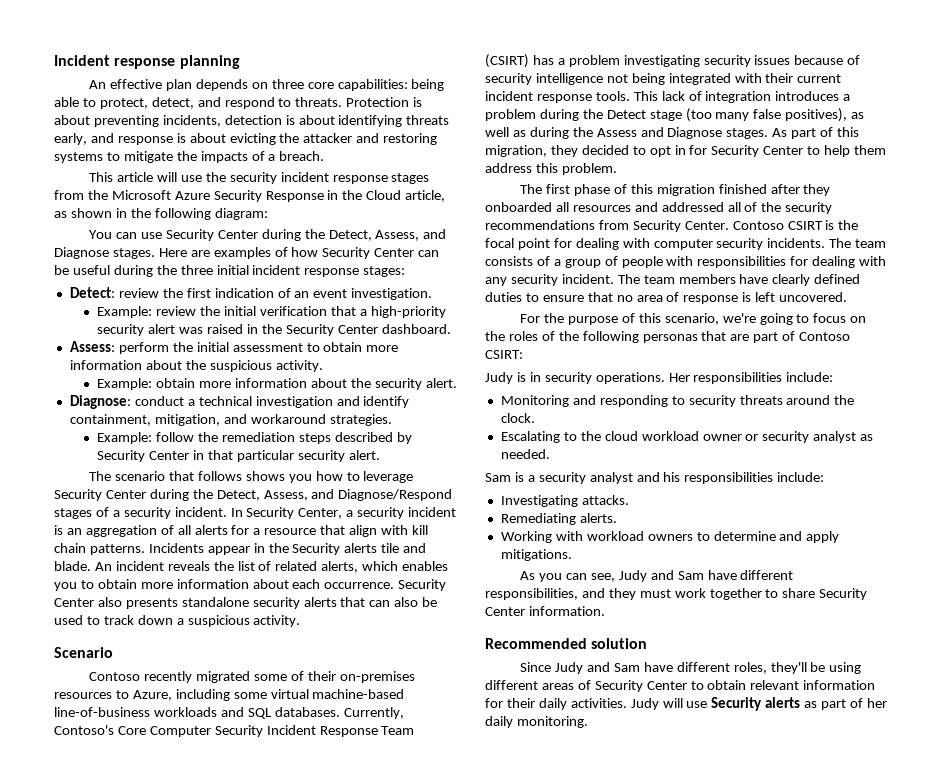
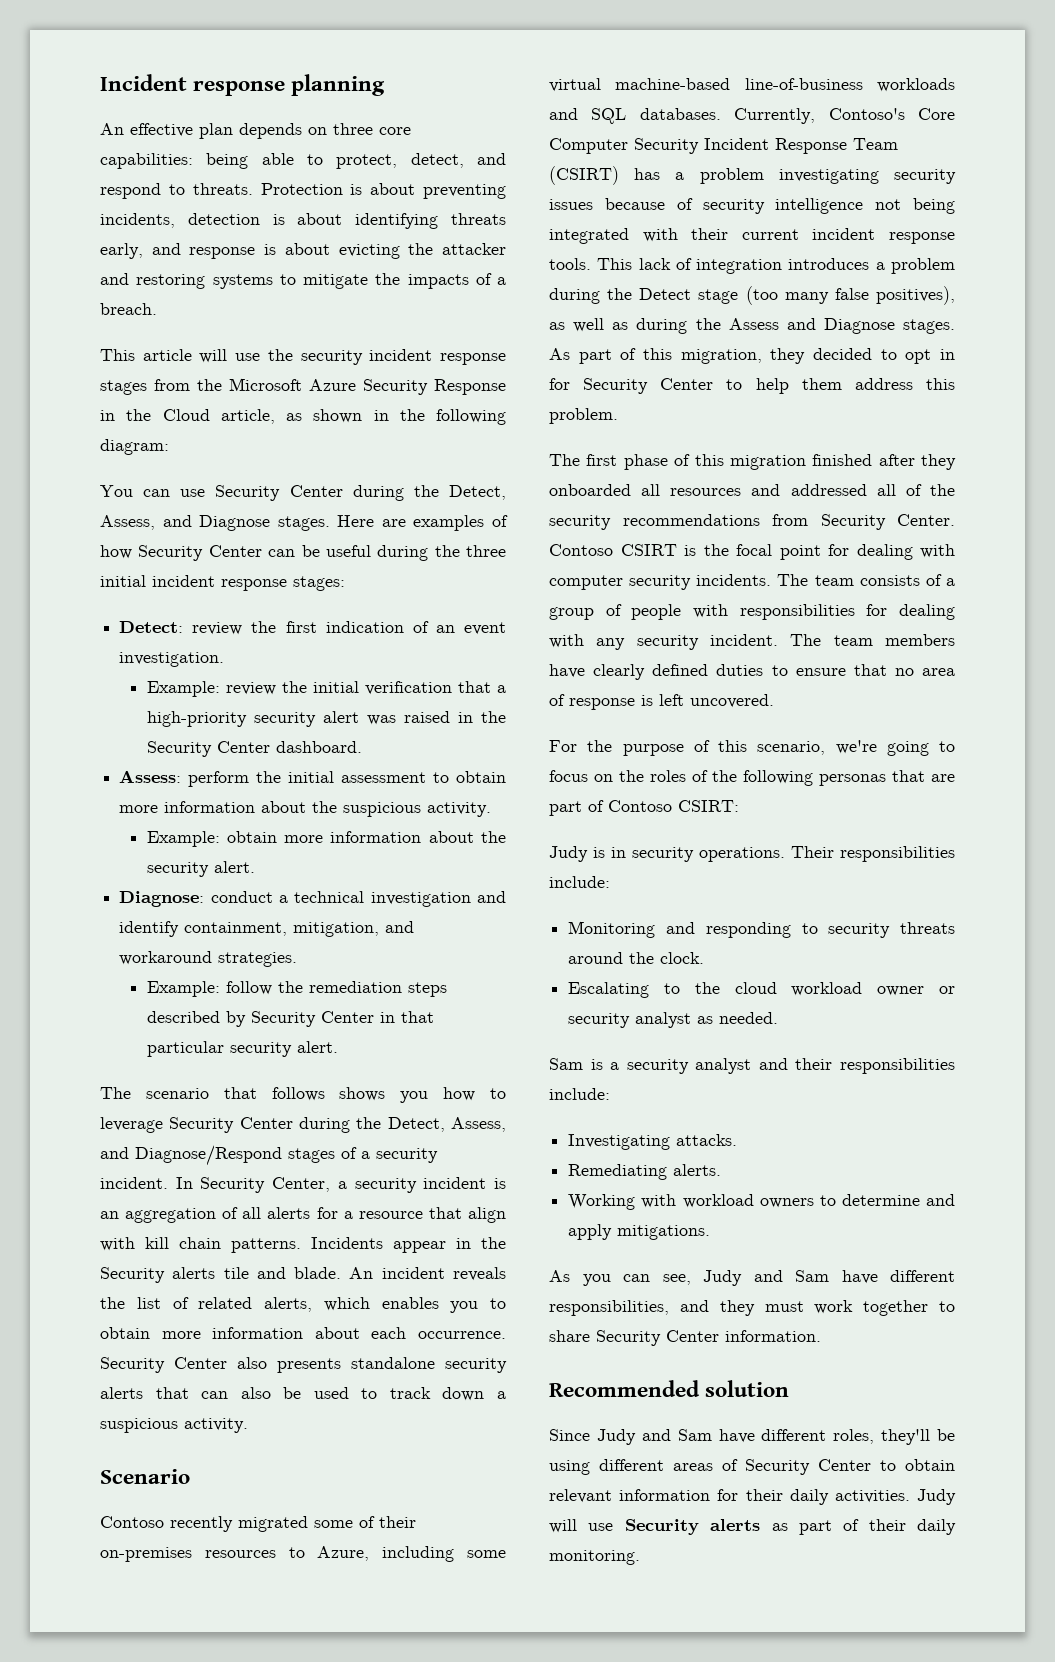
- Her responsibilities include:
+ Their responsibilities include:
- Sam is a security analyst and his responsibilities include:
+ Sam is a security analyst and their responsibilities include:
- Judy will use Security alerts as part of her daily monitoring.
+ Judy will use Security alerts as part of their daily monitoring.

